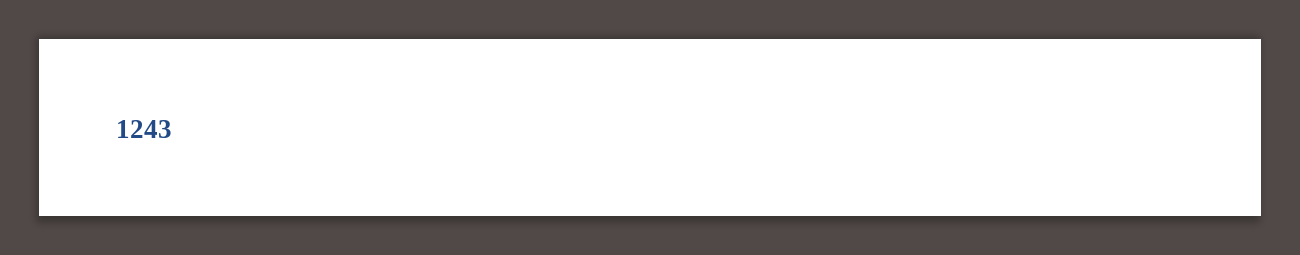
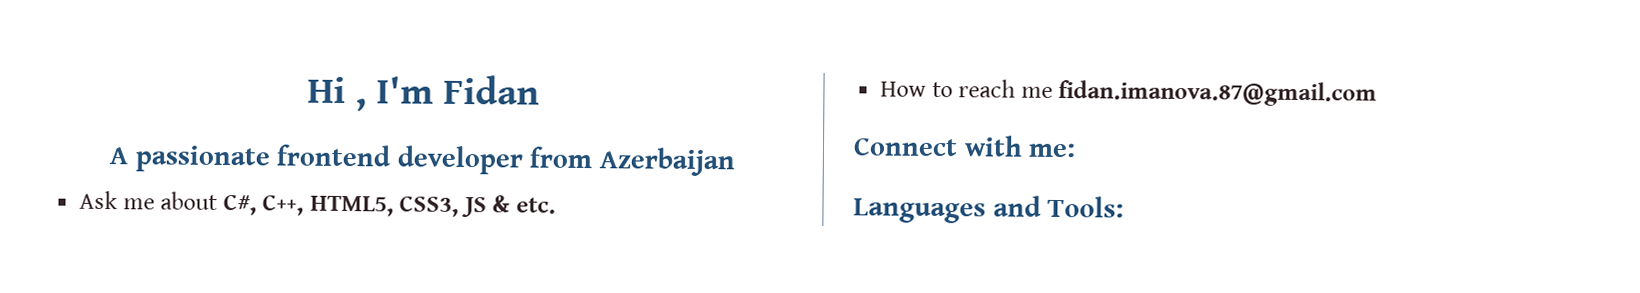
- 1243
+ Hi , I'm Fidan
+ A passionate frontend developer from Azerbaijan
+ Ask me about C#, C++, HTML5, CSS3, JS & etc.
+ How to reach me fidan.imanova.87@gmail.com
+ Connect with me:
+ Languages and Tools:

